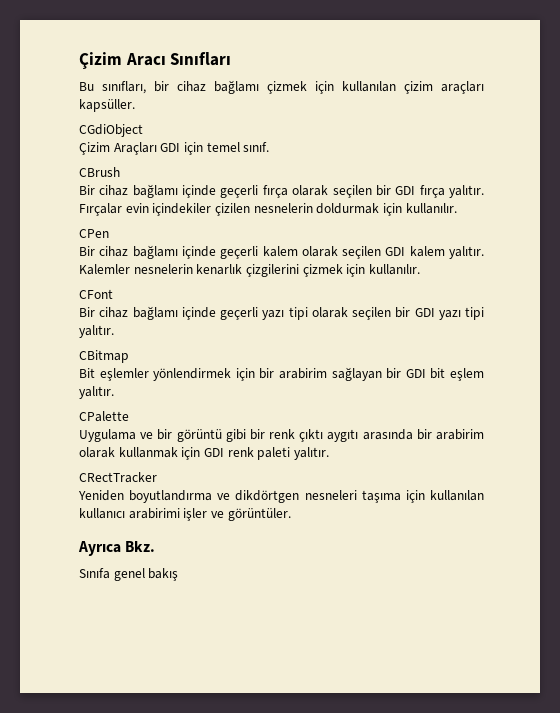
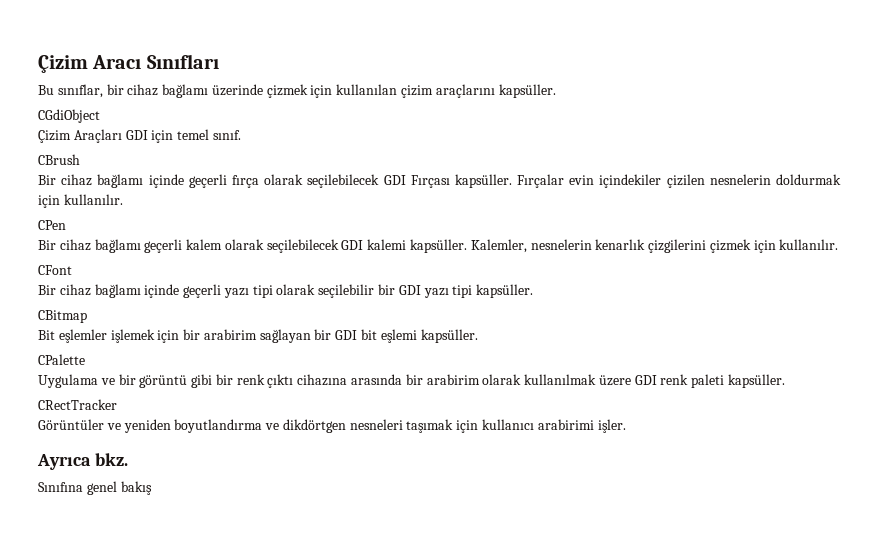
- Bu sınıfları, bir cihaz bağlamı çizmek için kullanılan çizim araçları kapsüller.
+ Bu sınıflar, bir cihaz bağlamı üzerinde çizmek için kullanılan çizim araçlarını kapsüller.
- Bir cihaz bağlamı içinde geçerli fırça olarak seçilen bir GDI fırça yalıtır.
+ Bir cihaz bağlamı içinde geçerli fırça olarak seçilebilecek GDI Fırçası kapsüller.
- Bir cihaz bağlamı içinde geçerli kalem olarak seçilen GDI kalem yalıtır. Kalemler nesnelerin kenarlık çizgilerini çizmek için kullanılır.
+ Bir cihaz bağlamı geçerli kalem olarak seçilebilecek GDI kalemi kapsüller. Kalemler, nesnelerin kenarlık çizgilerini çizmek için kullanılır.
- Bir cihaz bağlamı içinde geçerli yazı tipi olarak seçilen bir GDI yazı tipi yalıtır.
+ Bir cihaz bağlamı içinde geçerli yazı tipi olarak seçilebilir bir GDI yazı tipi kapsüller.
- Bit eşlemler yönlendirmek için bir arabirim sağlayan bir GDI bit eşlem yalıtır.
+ Bit eşlemler işlemek için bir arabirim sağlayan bir GDI bit eşlemi kapsüller.
- Uygulama ve bir görüntü gibi bir renk çıktı aygıtı arasında bir arabirim olarak kullanmak için GDI renk paleti yalıtır.
+ Uygulama ve bir görüntü gibi bir renk çıktı cihazına arasında bir arabirim olarak kullanılmak üzere GDI renk paleti kapsüller.
- Yeniden boyutlandırma ve dikdörtgen nesneleri taşıma için kullanılan kullanıcı arabirimi işler ve görüntüler.
+ Görüntüler ve yeniden boyutlandırma ve dikdörtgen nesneleri taşımak için kullanıcı arabirimi işler.
- Ayrıca Bkz.
- Sınıfa genel bakış
+ Ayrıca bkz.
+ Sınıfına genel bakış

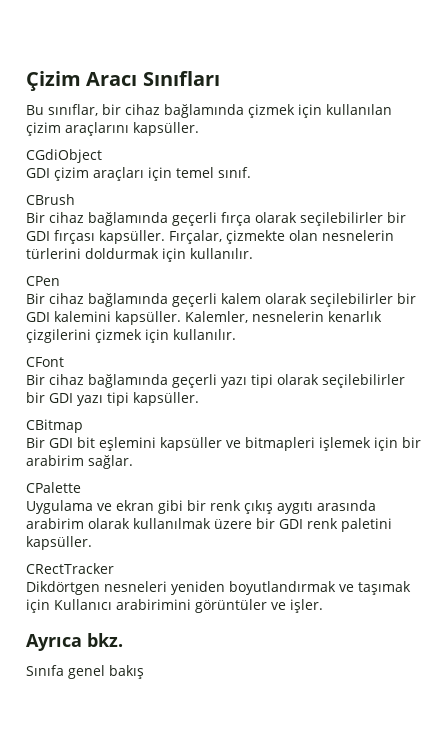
- Bu sınıflar, bir cihaz bağlamı üzerinde çizmek için kullanılan çizim araçlarını kapsüller.
+ Bu sınıflar, bir cihaz bağlamında çizmek için kullanılan çizim araçlarını kapsüller.
- Çizim Araçları GDI için temel sınıf.
+ GDI çizim araçları için temel sınıf.
- Bir cihaz bağlamı içinde geçerli fırça olarak seçilebilecek GDI Fırçası kapsüller. Fırçalar evin içindekiler çizilen nesnelerin doldurmak için kullanılır.
+ Bir cihaz bağlamında geçerli fırça olarak seçilebilirler bir GDI fırçası kapsüller. Fırçalar, çizmekte olan nesnelerin türlerini doldurmak için kullanılır.
- Bir cihaz bağlamı geçerli kalem olarak seçilebilecek GDI kalemi kapsüller.
+ Bir cihaz bağlamında geçerli kalem olarak seçilebilirler bir GDI kalemini kapsüller.
- Bir cihaz bağlamı içinde geçerli yazı tipi olarak seçilebilir bir GDI yazı tipi kapsüller.
+ Bir cihaz bağlamında geçerli yazı tipi olarak seçilebilirler bir GDI yazı tipi kapsüller.
- Bit eşlemler işlemek için bir arabirim sağlayan bir GDI bit eşlemi kapsüller.
+ Bir GDI bit eşlemini kapsüller ve bitmapleri işlemek için bir arabirim sağlar.
- Uygulama ve bir görüntü gibi bir renk çıktı cihazına arasında bir arabirim olarak kullanılmak üzere GDI renk paleti kapsüller.
+ Uygulama ve ekran gibi bir renk çıkış aygıtı arasında arabirim olarak kullanılmak üzere bir GDI renk paletini kapsüller.
- Görüntüler ve yeniden boyutlandırma ve dikdörtgen nesneleri taşımak için kullanıcı arabirimi işler.
+ Dikdörtgen nesneleri yeniden boyutlandırmak ve taşımak için Kullanıcı arabirimini görüntüler ve işler.
- Sınıfına genel bakış
+ Sınıfa genel bakış

